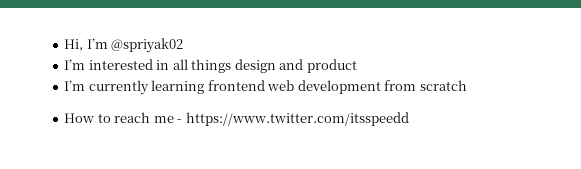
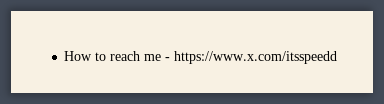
- Hi, I’m @spriyak02
- I’m interested in all things design and product
- I’m currently learning frontend web development from scratch
- How to reach me - https://www.twitter.com/itsspeedd
+ How to reach me - https://www.x.com/itsspeedd

